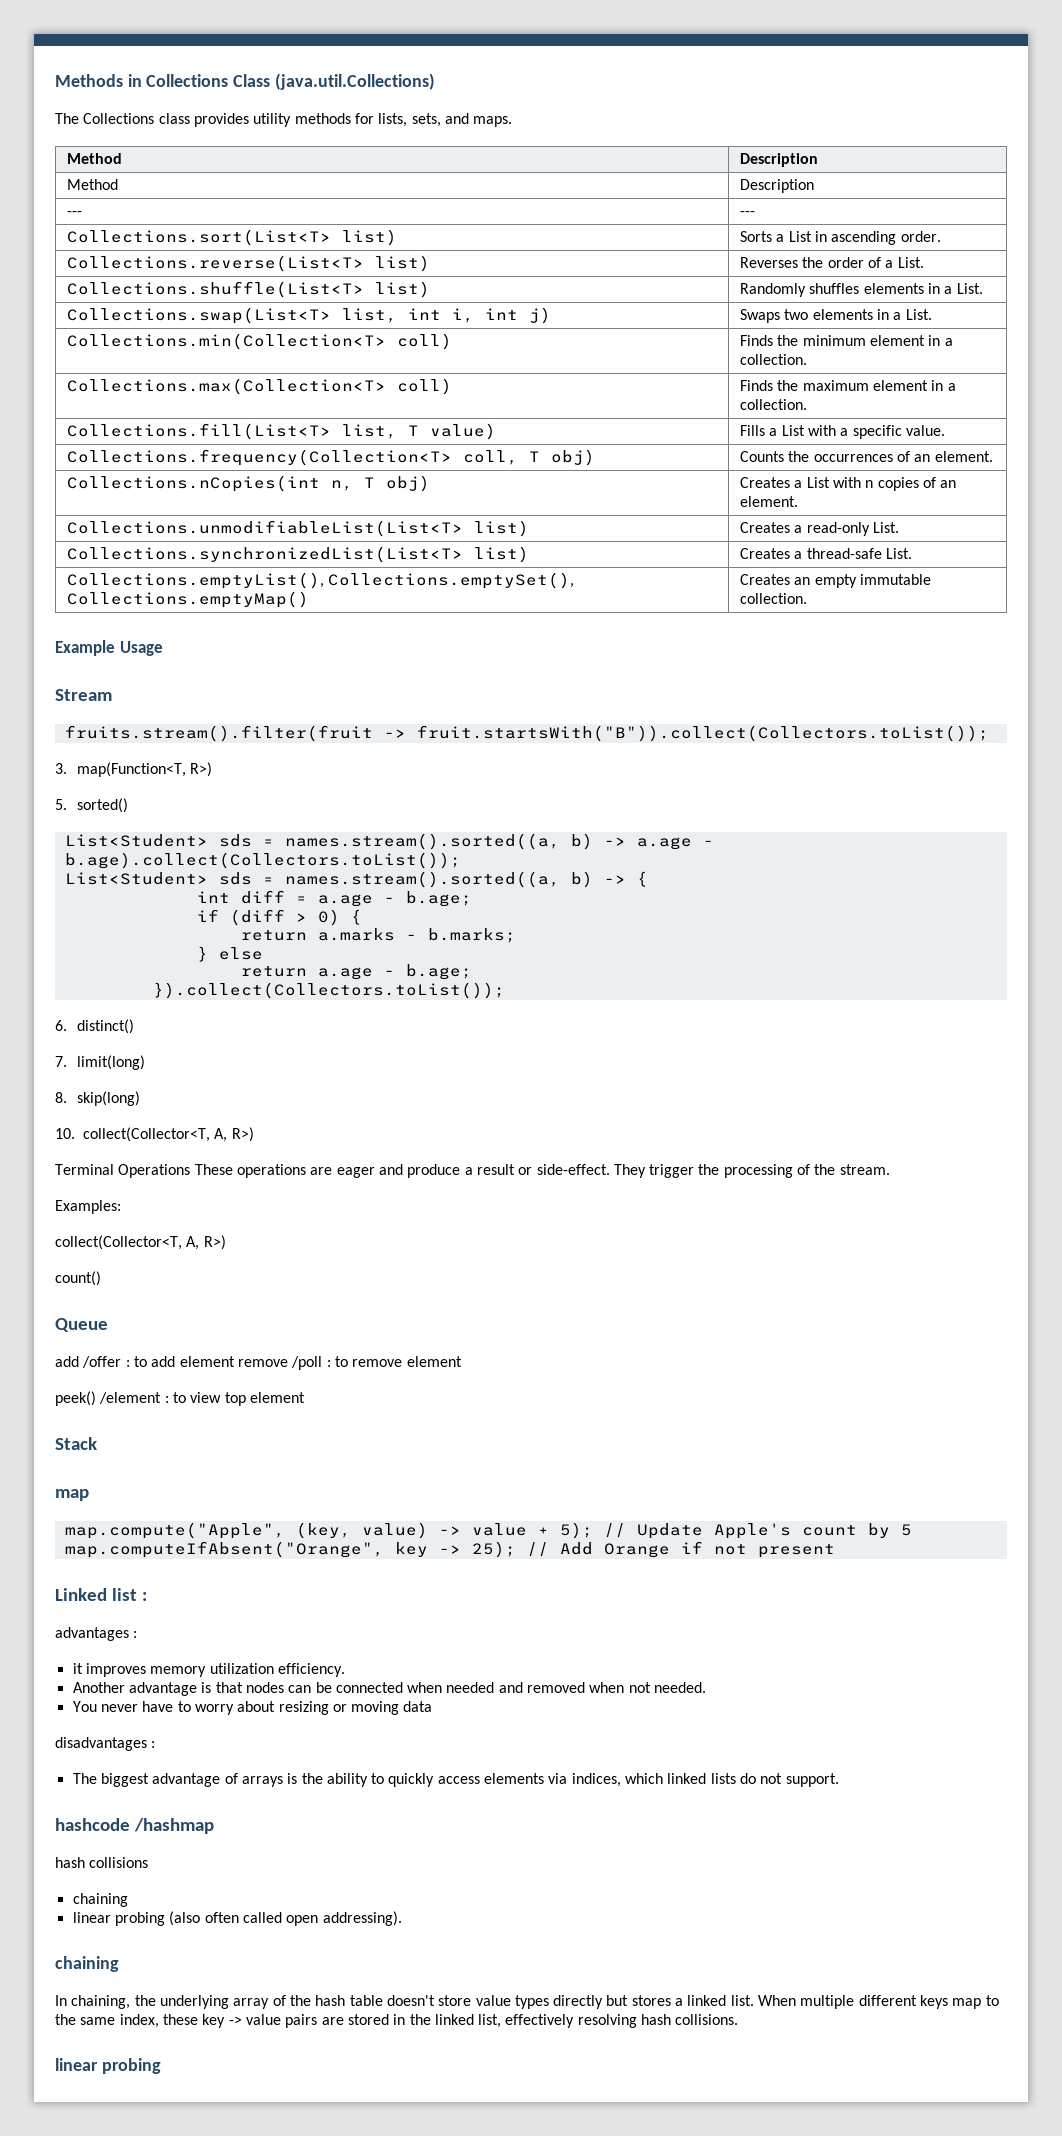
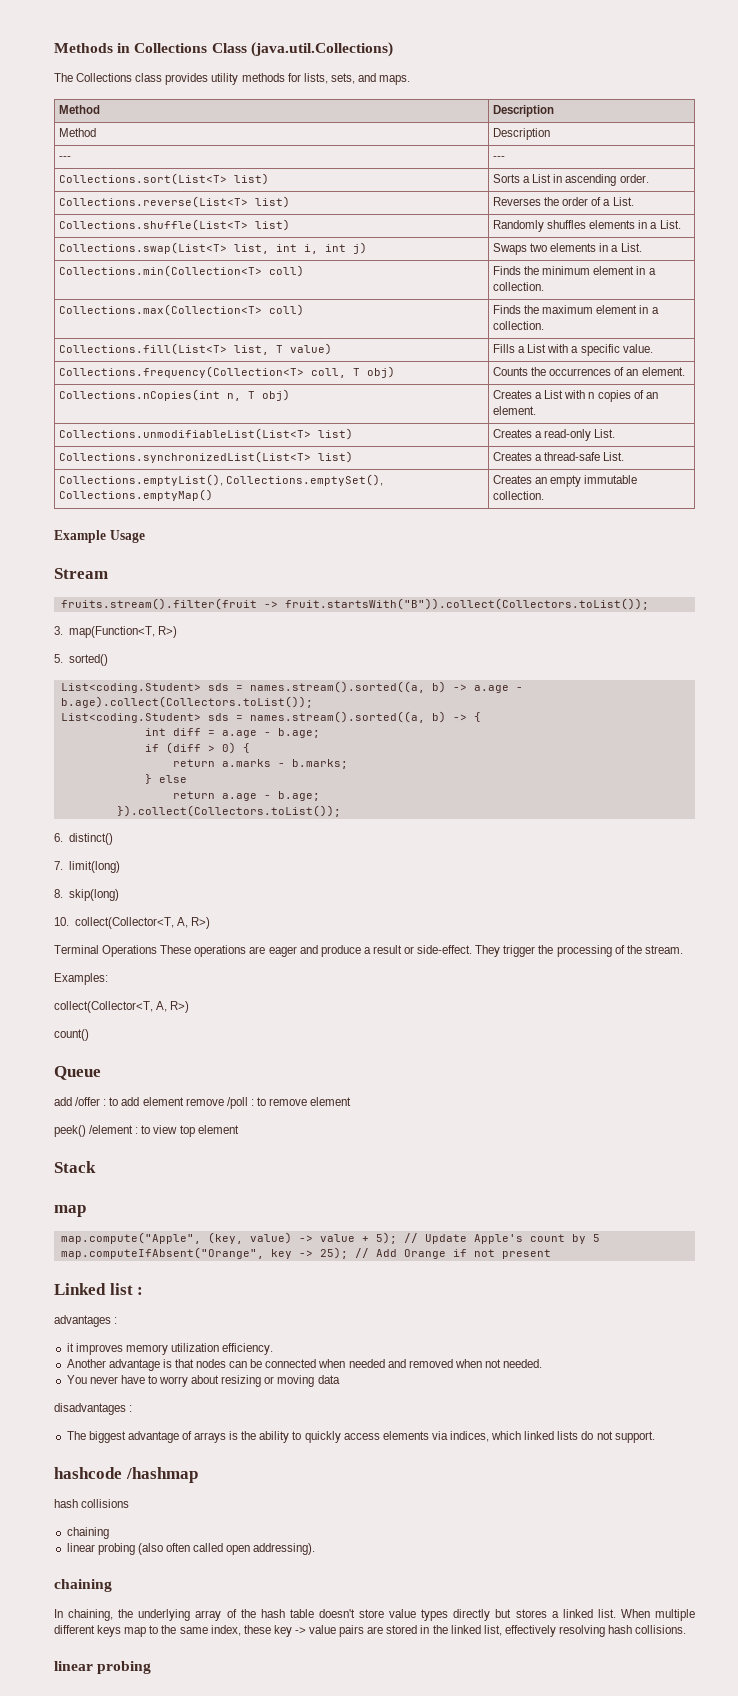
- List<Student> sds = names.stream().sorted((a, b) -> a.age - b.age).collect(Collectors.toList());
+ List<coding.Student> sds = names.stream().sorted((a, b) -> a.age - b.age).collect(Collectors.toList());
- List<Student> sds = names.stream().sorted((a, b) -> {
+ List<coding.Student> sds = names.stream().sorted((a, b) -> {

